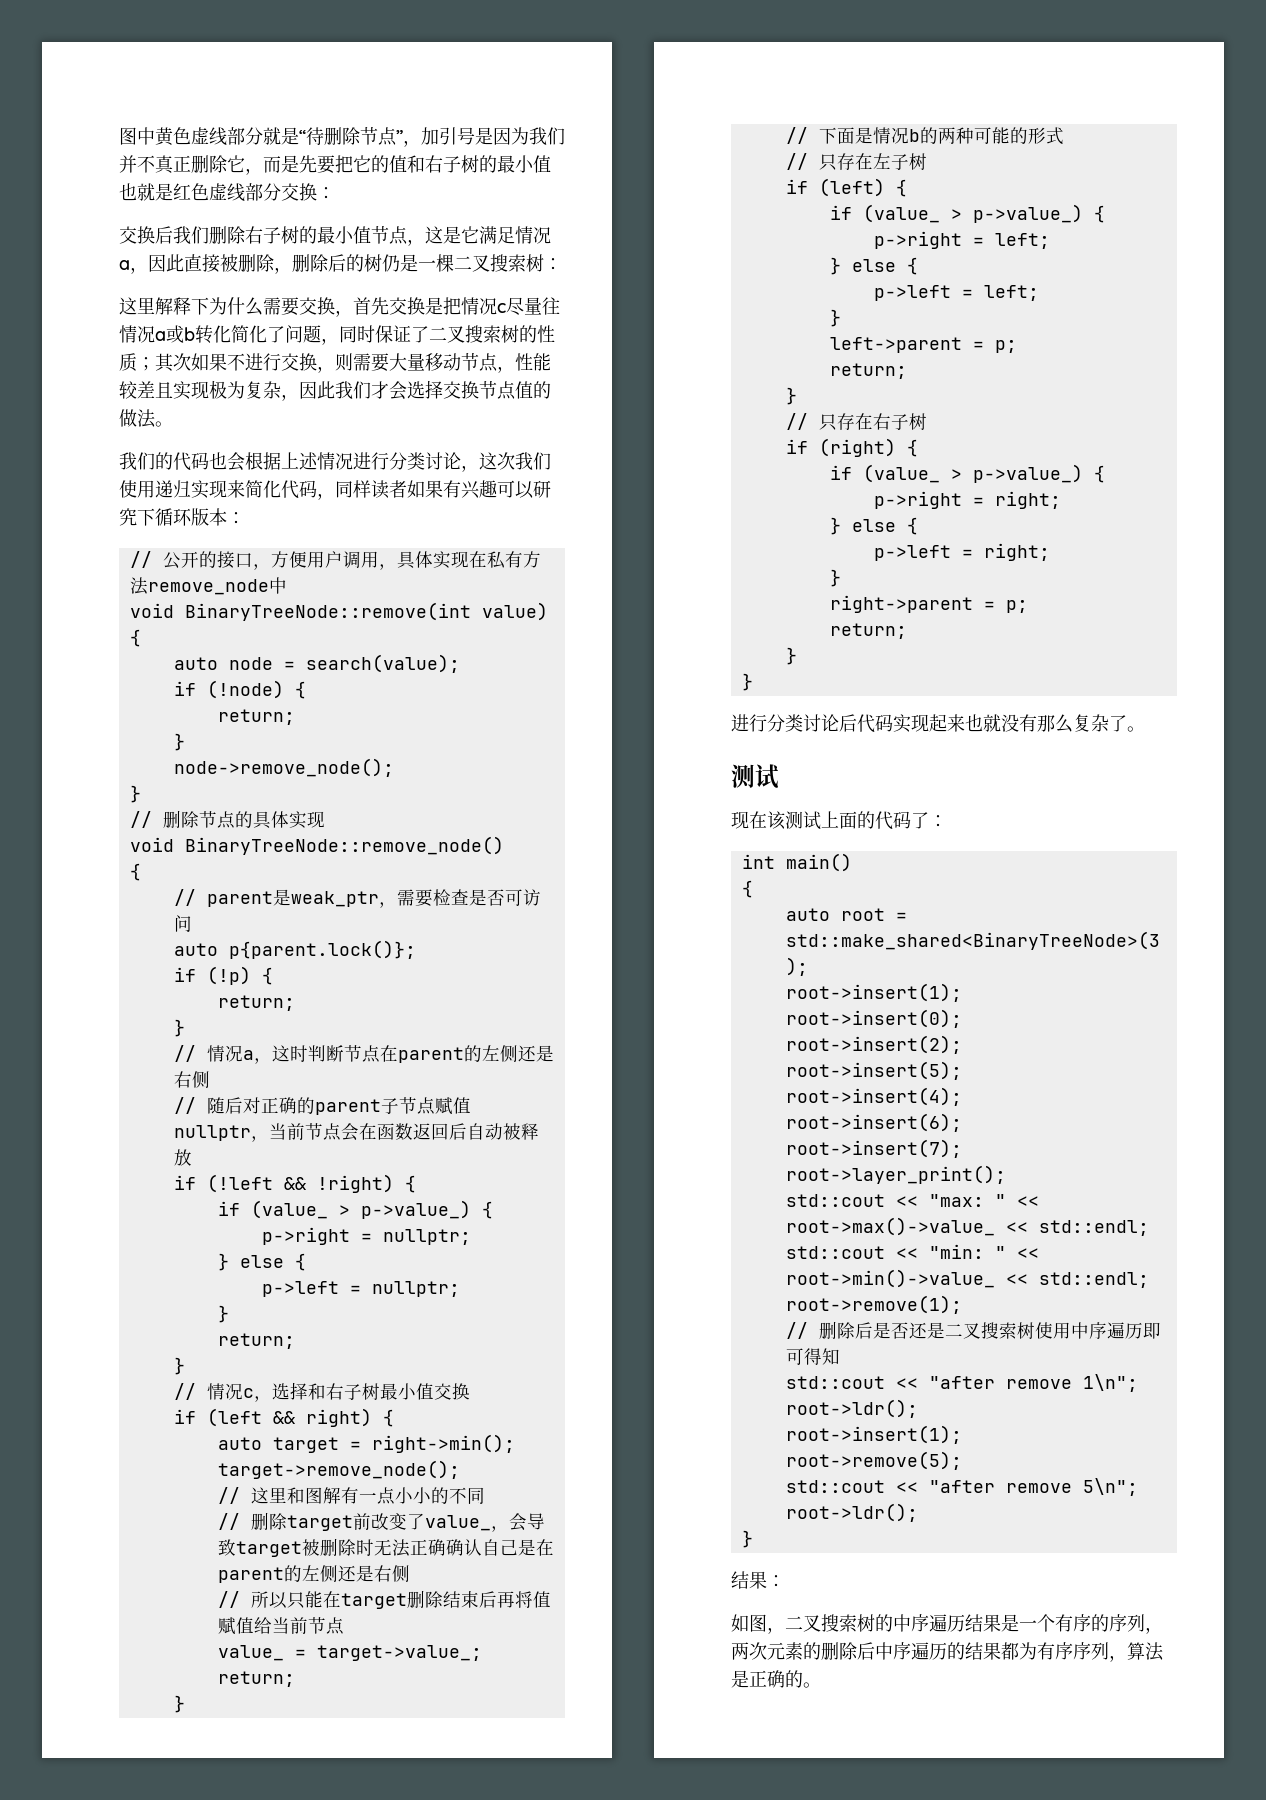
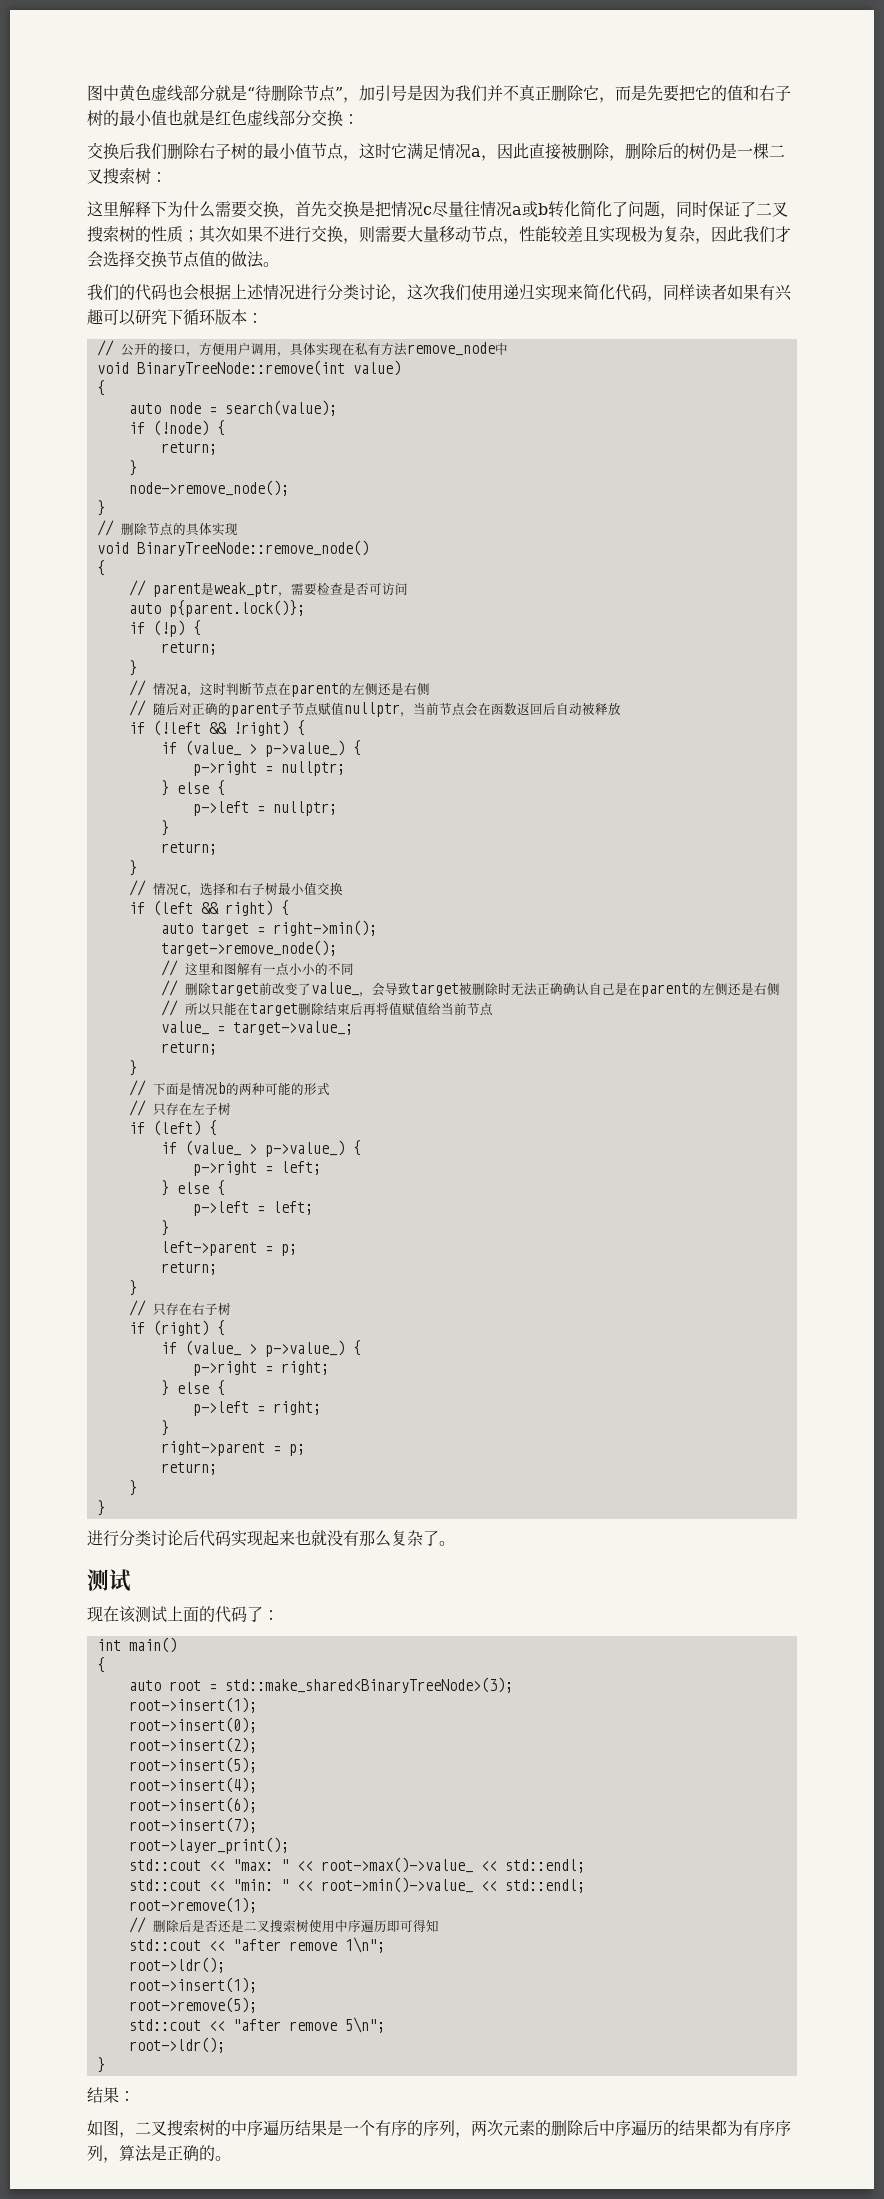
- 交换后我们删除右子树的最小值节点，这是它满足情况a，因此直接被删除，删除后的树仍是一棵二叉搜索树：
+ 交换后我们删除右子树的最小值节点，这时它满足情况a，因此直接被删除，删除后的树仍是一棵二叉搜索树：

